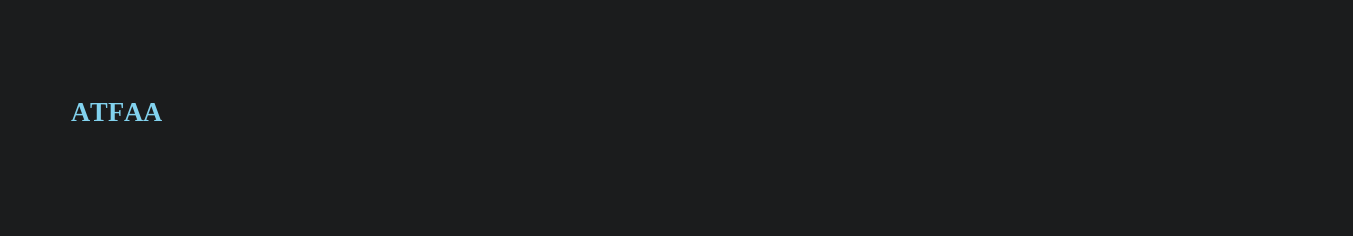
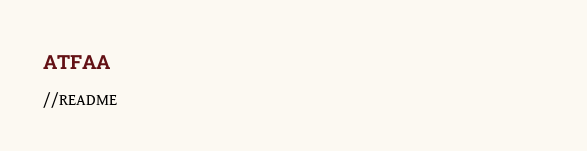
+ //README

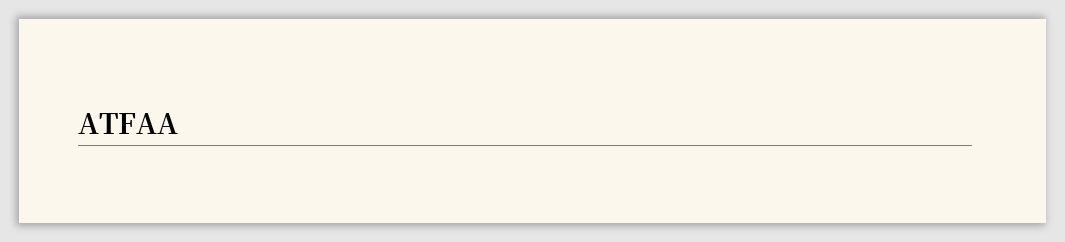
- //README

